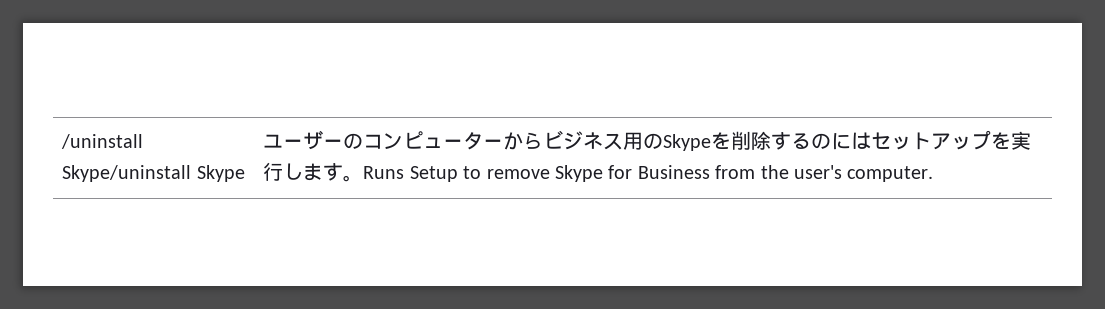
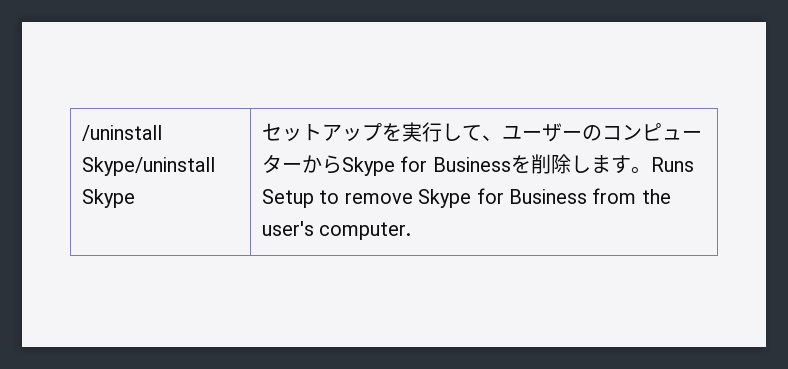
- /uninstall Skype/uninstall Skype | ユーザーのコンピューターからビジネス用のSkypeを削除するのにはセットアップを実行します。Runs Setup to remove Skype for Business from the user's computer.
+ /uninstall Skype/uninstall Skype | セットアップを実行して、ユーザーのコンピューターからSkype for Businessを削除します。Runs Setup to remove Skype for Business from the user's computer.

